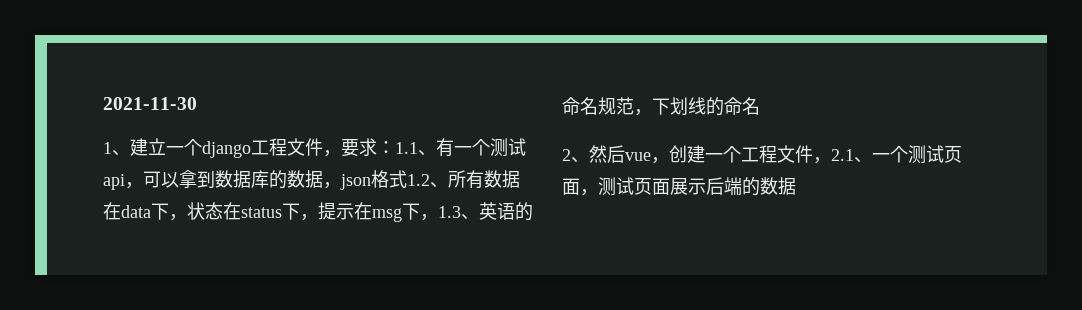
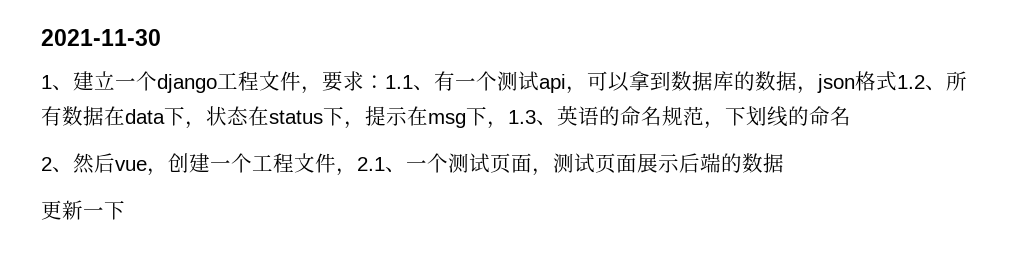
+ 更新一下

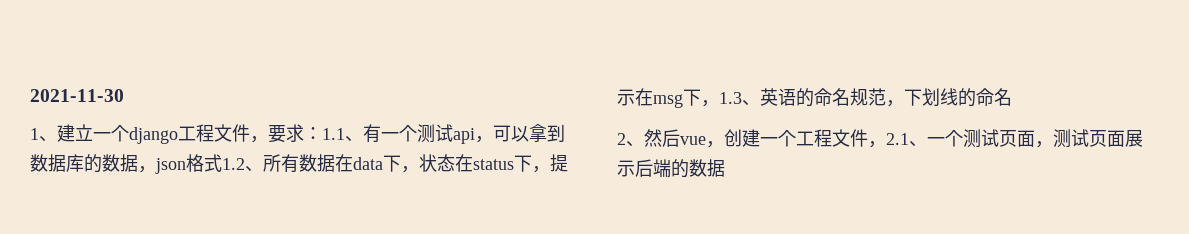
- 更新一下

